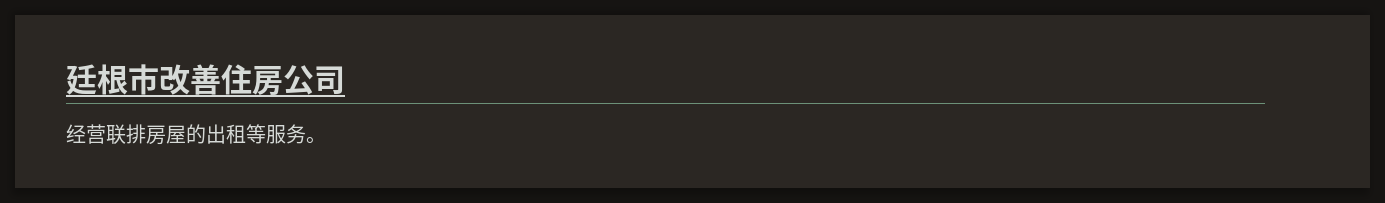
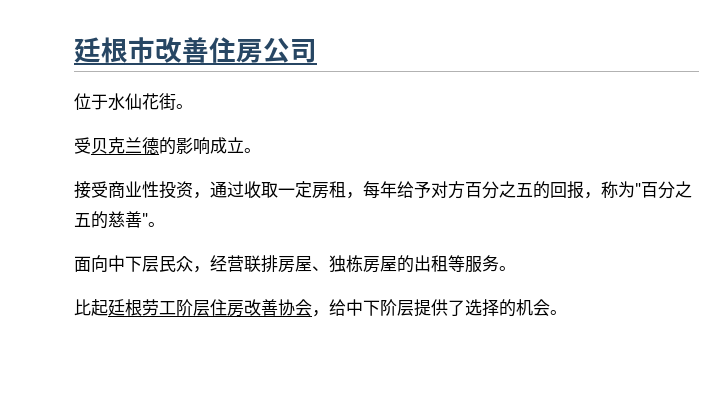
- 经营联排房屋的出租等服务。
+ 位于水仙花街。
+ 受贝克兰德的影响成立。
+ 接受商业性投资，通过收取一定房租，每年给予对方百分之五的回报，称为"百分之五的慈善"。
+ 面向中下层民众，经营联排房屋、独栋房屋的出租等服务。
+ 比起廷根劳工阶层住房改善协会，给中下阶层提供了选择的机会。

